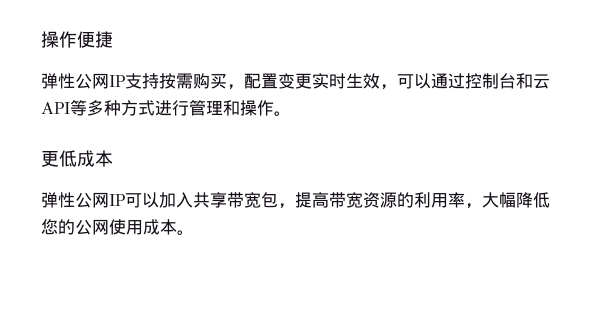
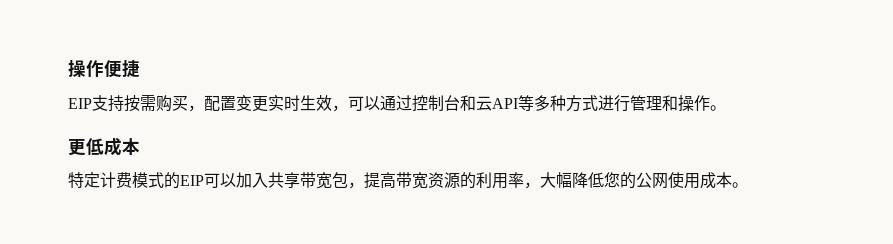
- 弹性公网IP支持按需购买，配置变更实时生效，可以通过控制台和云API等多种方式进行管理和操作。
+ EIP支持按需购买，配置变更实时生效，可以通过控制台和云API等多种方式进行管理和操作。
- 弹性公网IP可以加入共享带宽包，提高带宽资源的利用率，大幅降低您的公网使用成本。
+ 特定计费模式的EIP可以加入共享带宽包，提高带宽资源的利用率，大幅降低您的公网使用成本。

